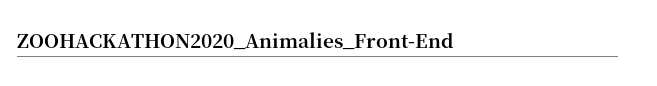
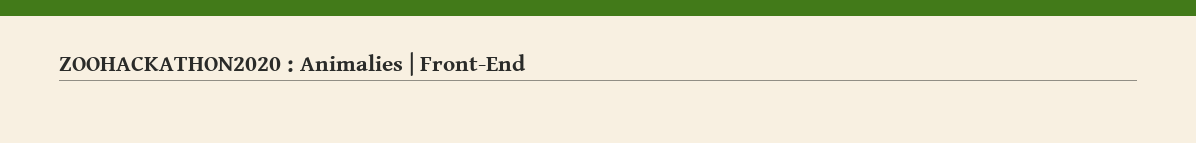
- ZOOHACKATHON2020_Animalies_Front-End
+ ZOOHACKATHON2020 : Animalies | Front-End

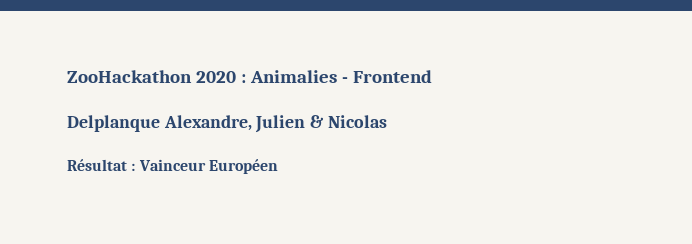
- ZOOHACKATHON2020 : Animalies | Front-End
+ ZooHackathon 2020 : Animalies - Frontend
+ Delplanque Alexandre, Julien & Nicolas
+ Résultat : Vainceur Européen

